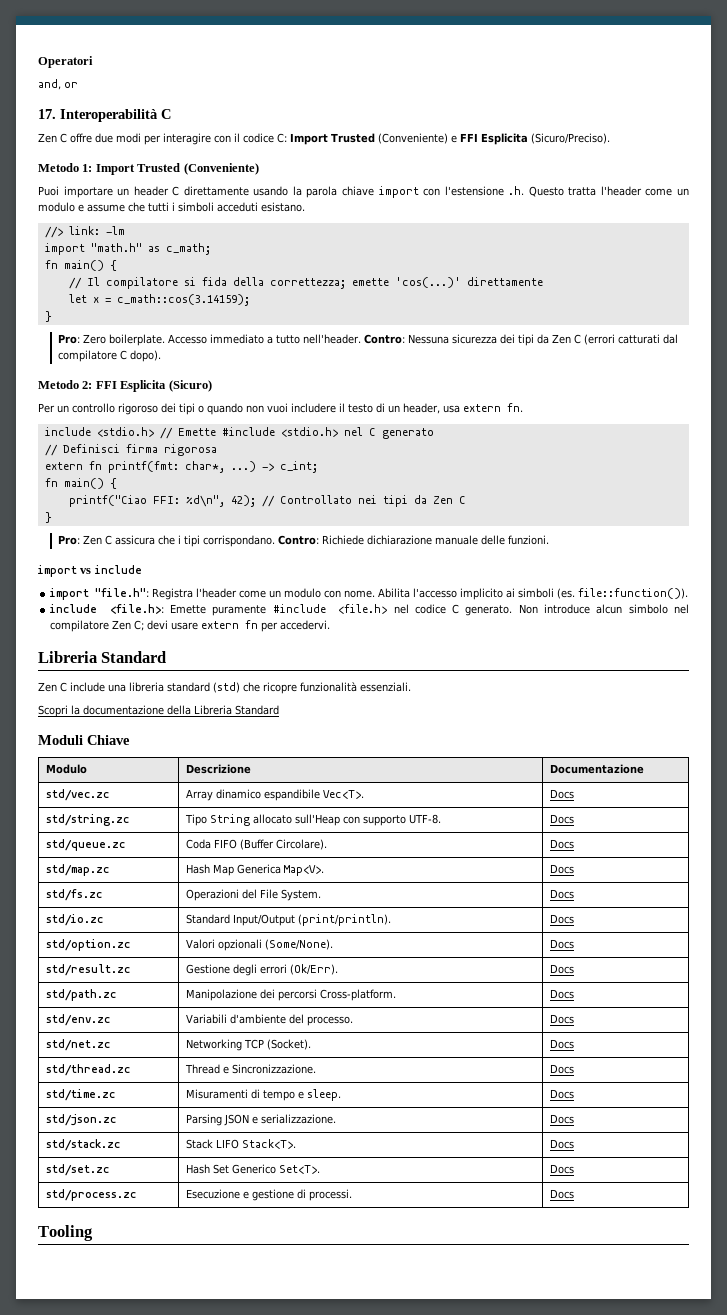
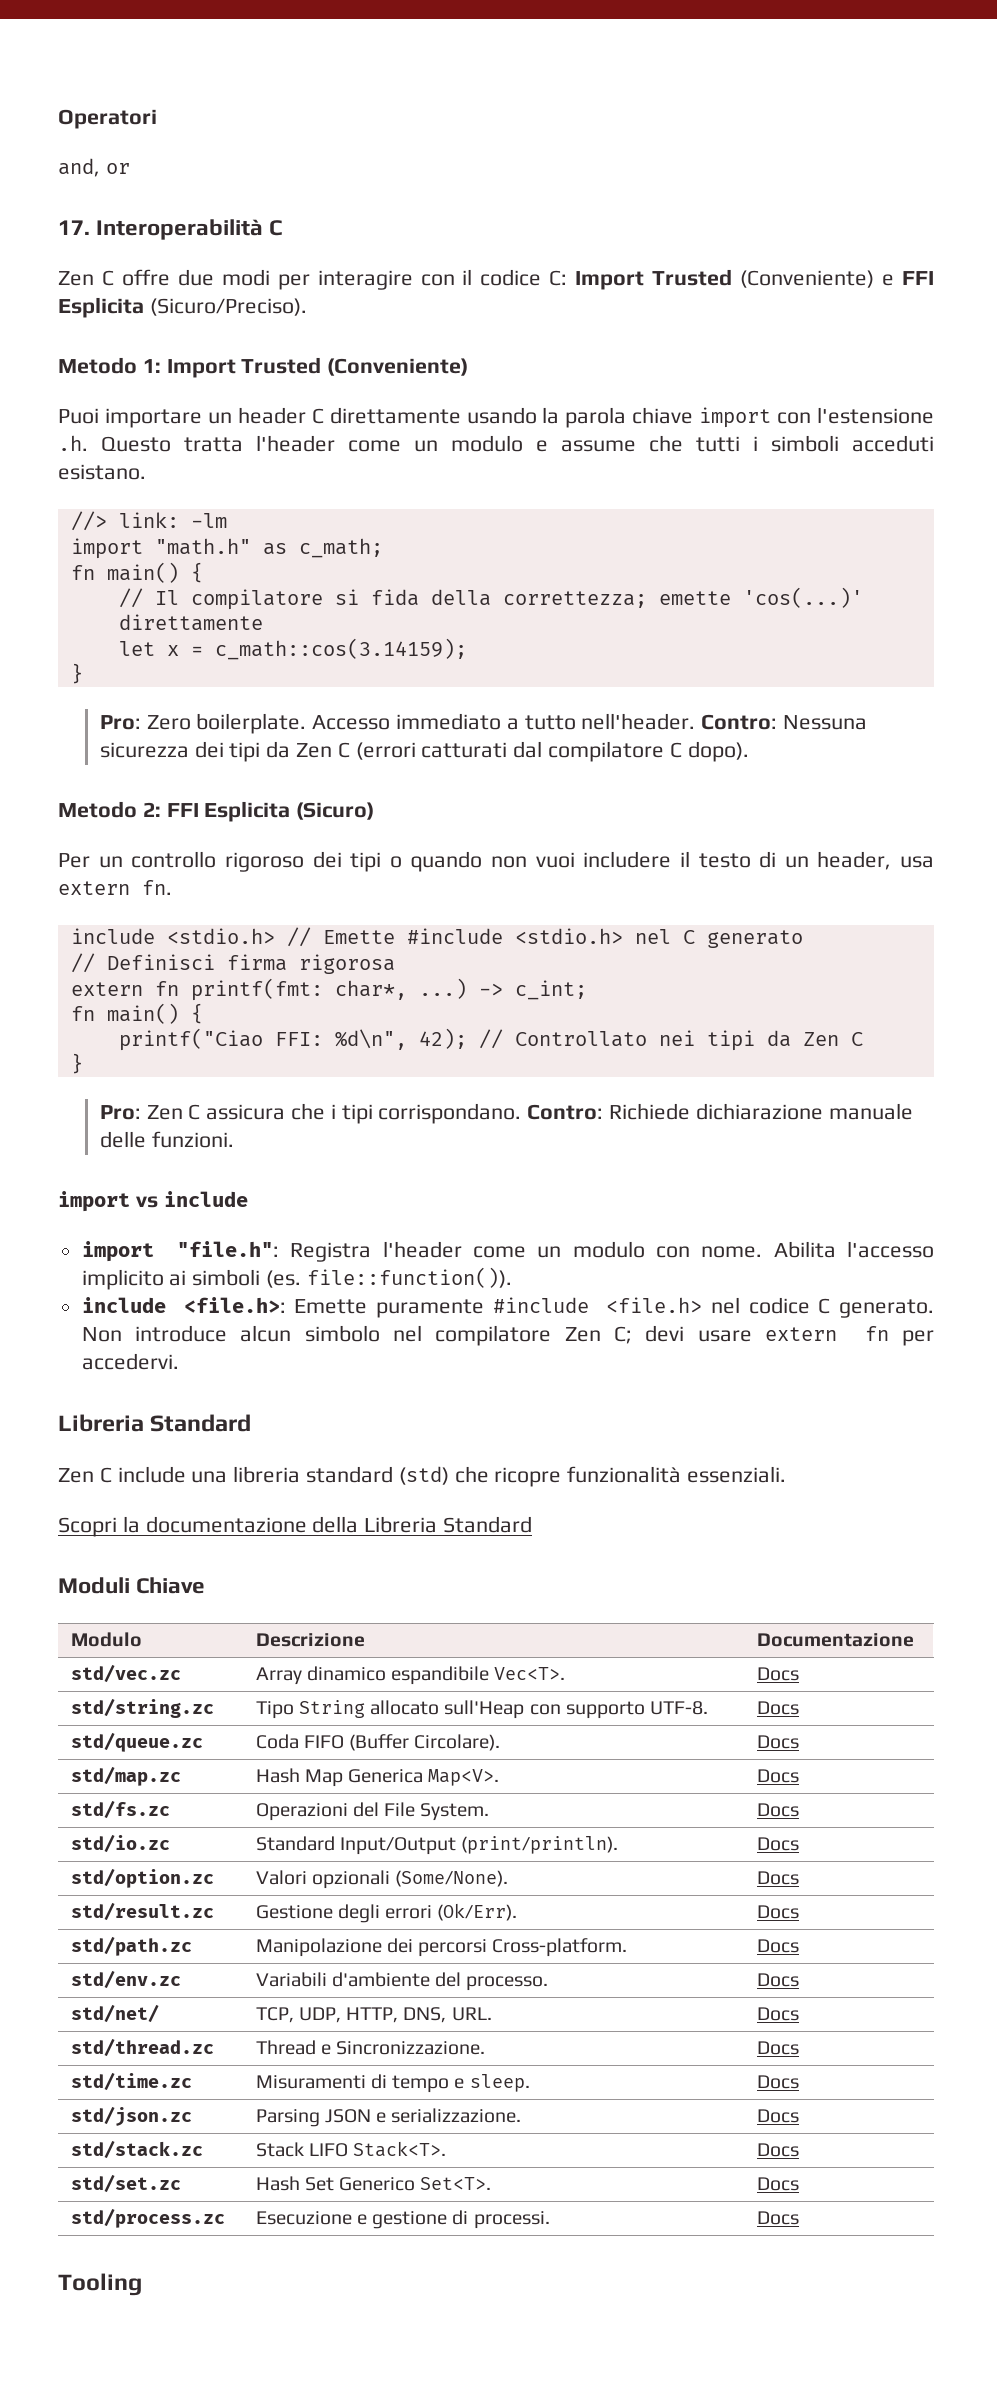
- std/net.zc | Networking TCP (Socket). | Docs
+ std/net/ | TCP, UDP, HTTP, DNS, URL. | Docs

